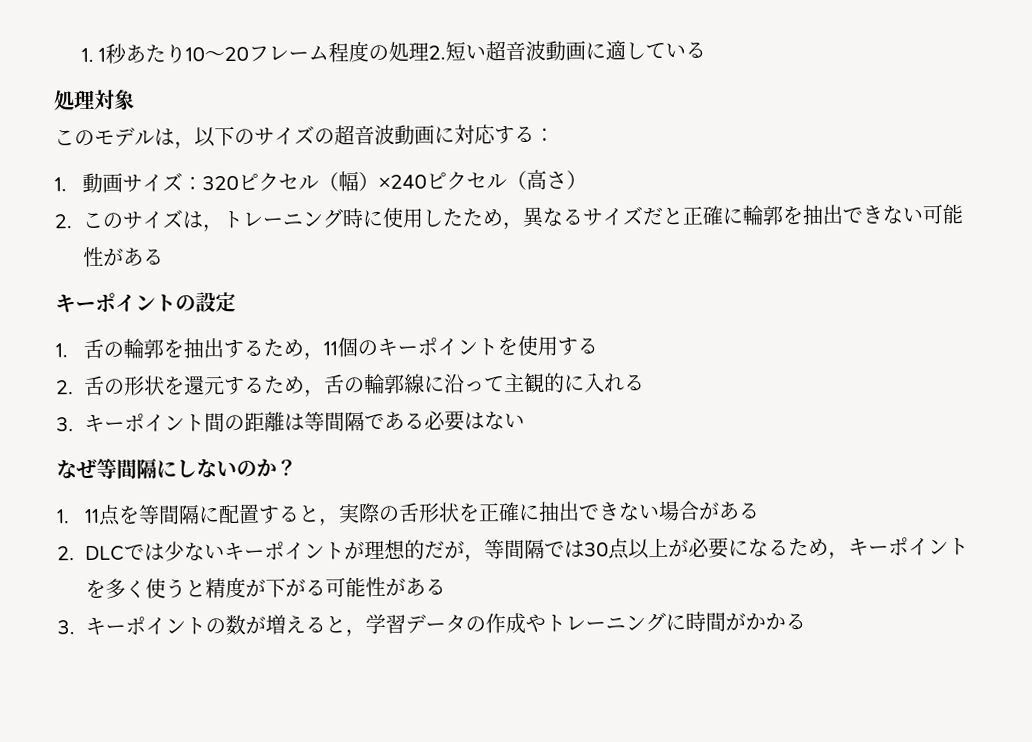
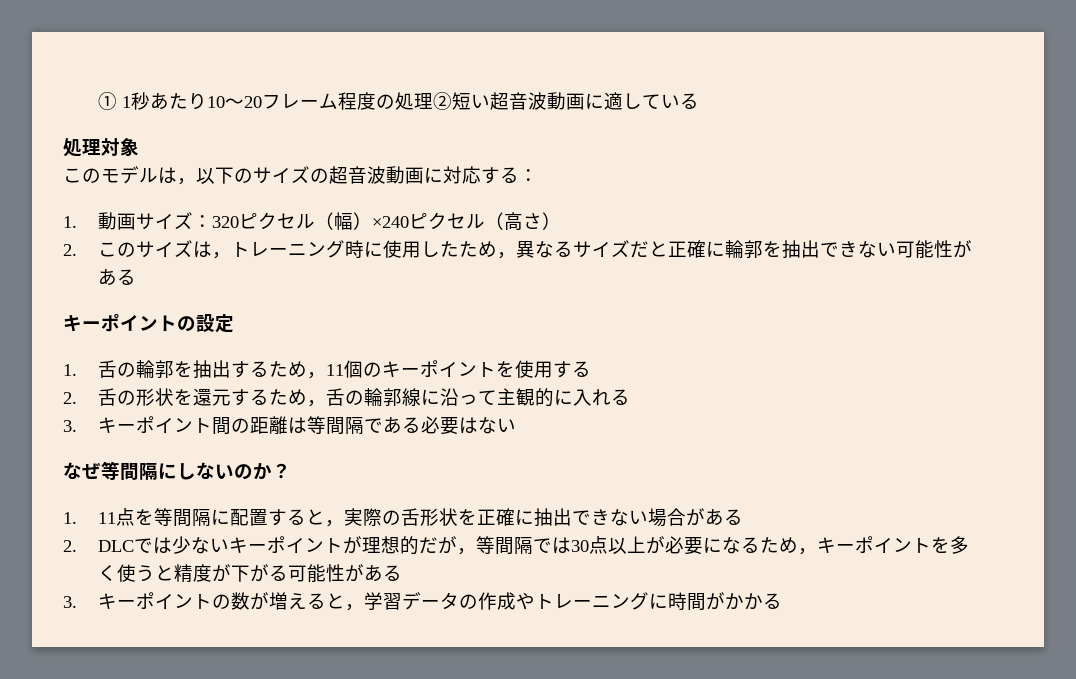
- 1. 1秒あたり10～20フレーム程度の処理2.短い超音波動画に適している
+ ① 1秒あたり10～20フレーム程度の処理②短い超音波動画に適している

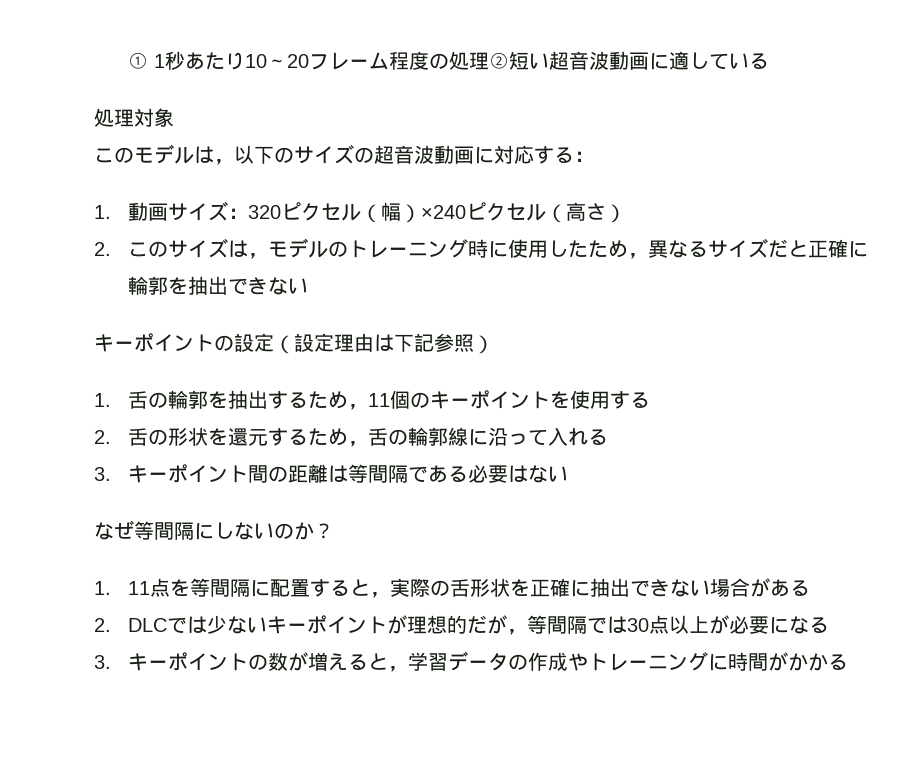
- 2.このサイズは，トレーニング時に使用したため，異なるサイズだと正確に輪郭を抽出できない可能性がある
+ 2.このサイズは，モデルのトレーニング時に使用したため，異なるサイズだと正確に輪郭を抽出できない
- キーポイントの設定
+ キーポイントの設定（設定理由は下記参照）
- 2.舌の形状を還元するため，舌の輪郭線に沿って主観的に入れる
+ 2.舌の形状を還元するため，舌の輪郭線に沿って入れる
- 2. DLCでは少ないキーポイントが理想的だが，等間隔では30点以上が必要になるため，キーポイントを多く使うと精度が下がる可能性がある
+ 2. DLCでは少ないキーポイントが理想的だが，等間隔では30点以上が必要になる

